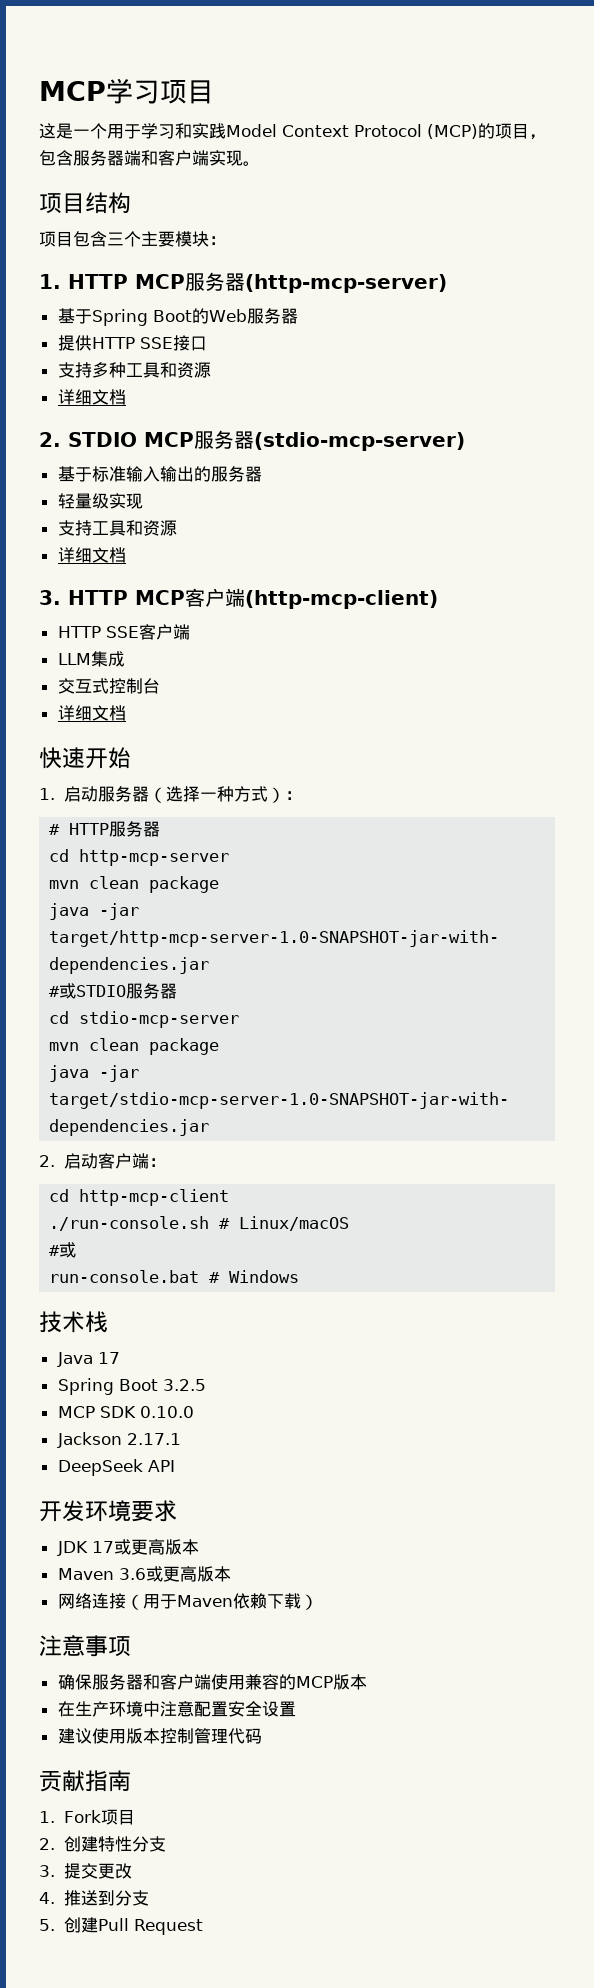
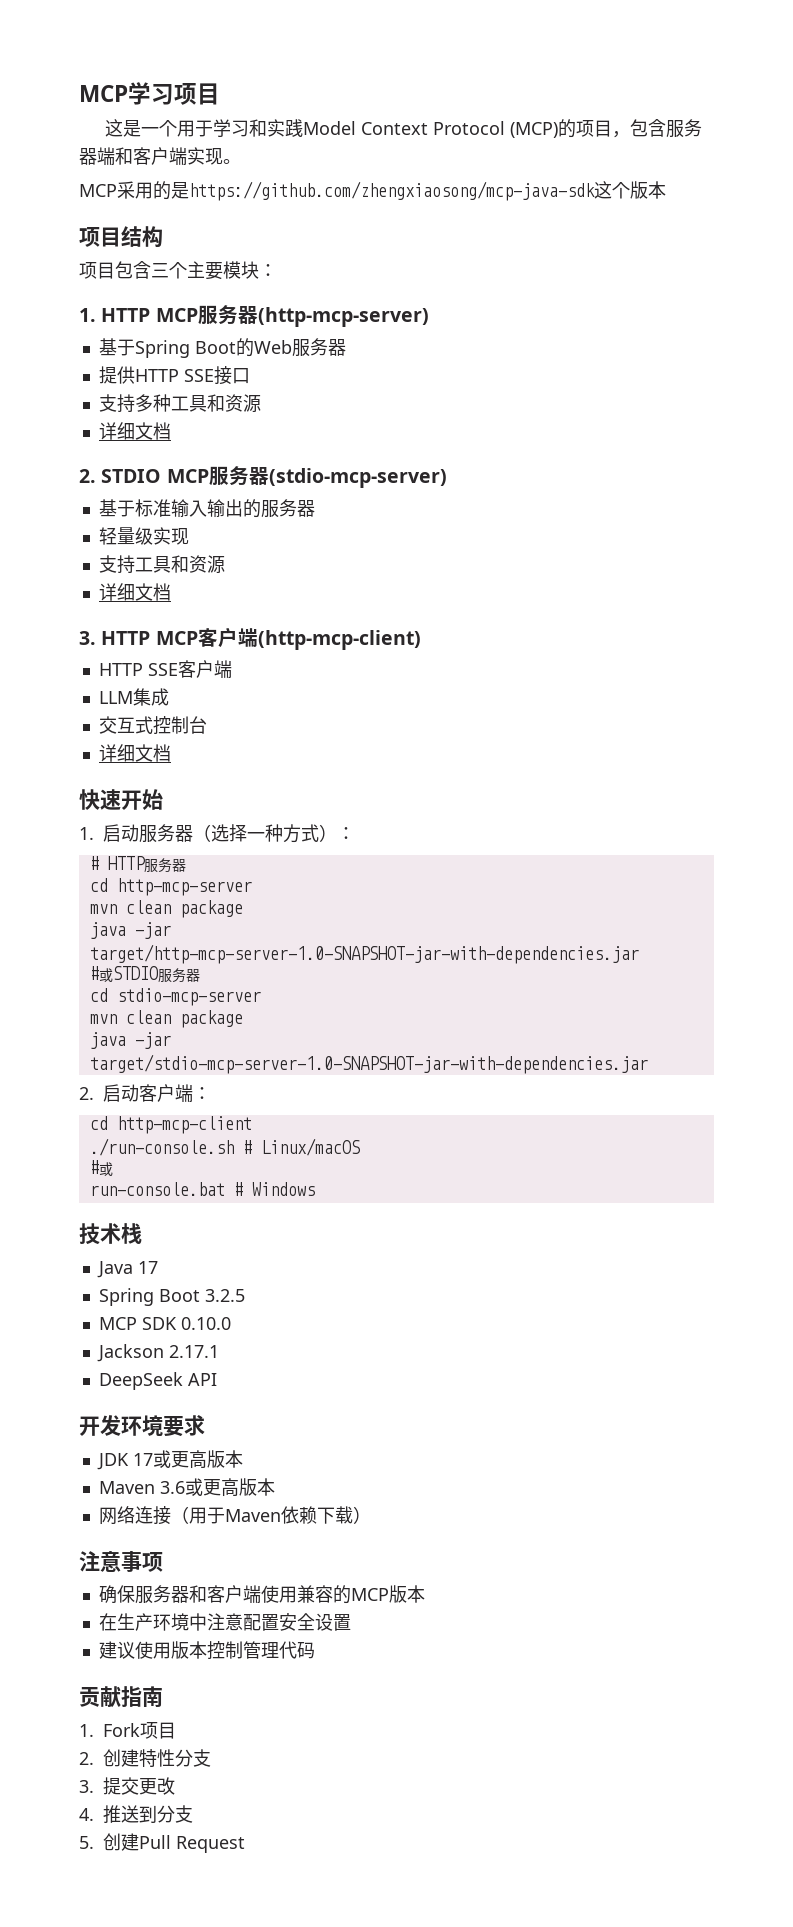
+ MCP采用的是https://github.com/zhengxiaosong/mcp-java-sdk这个版本

